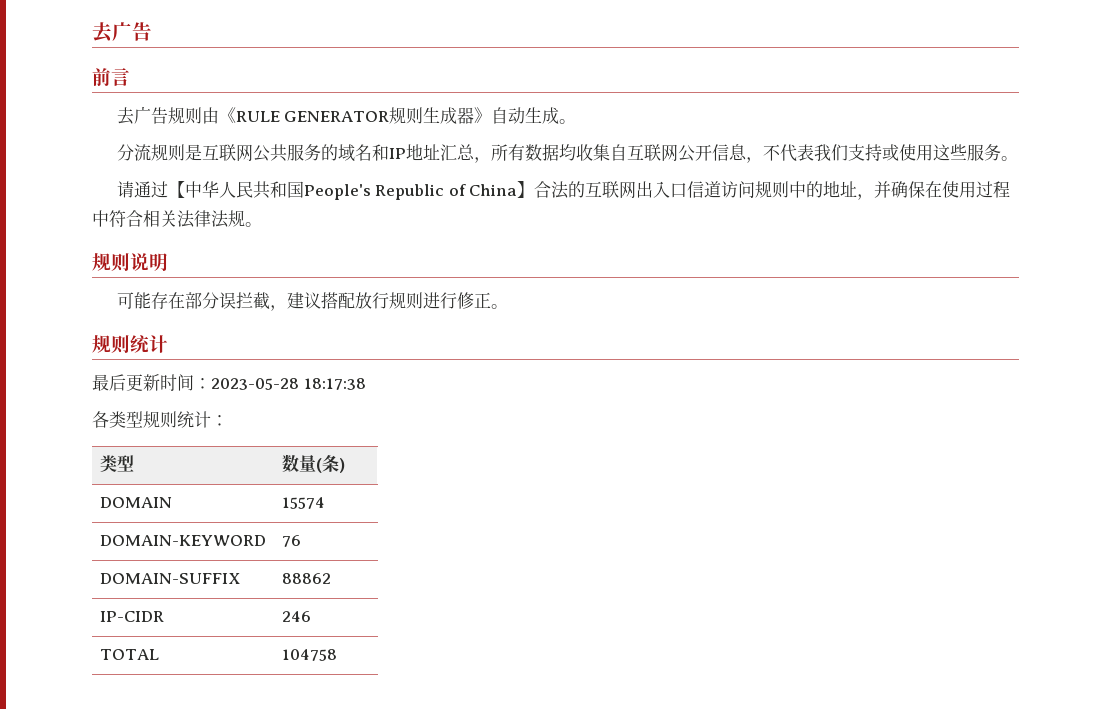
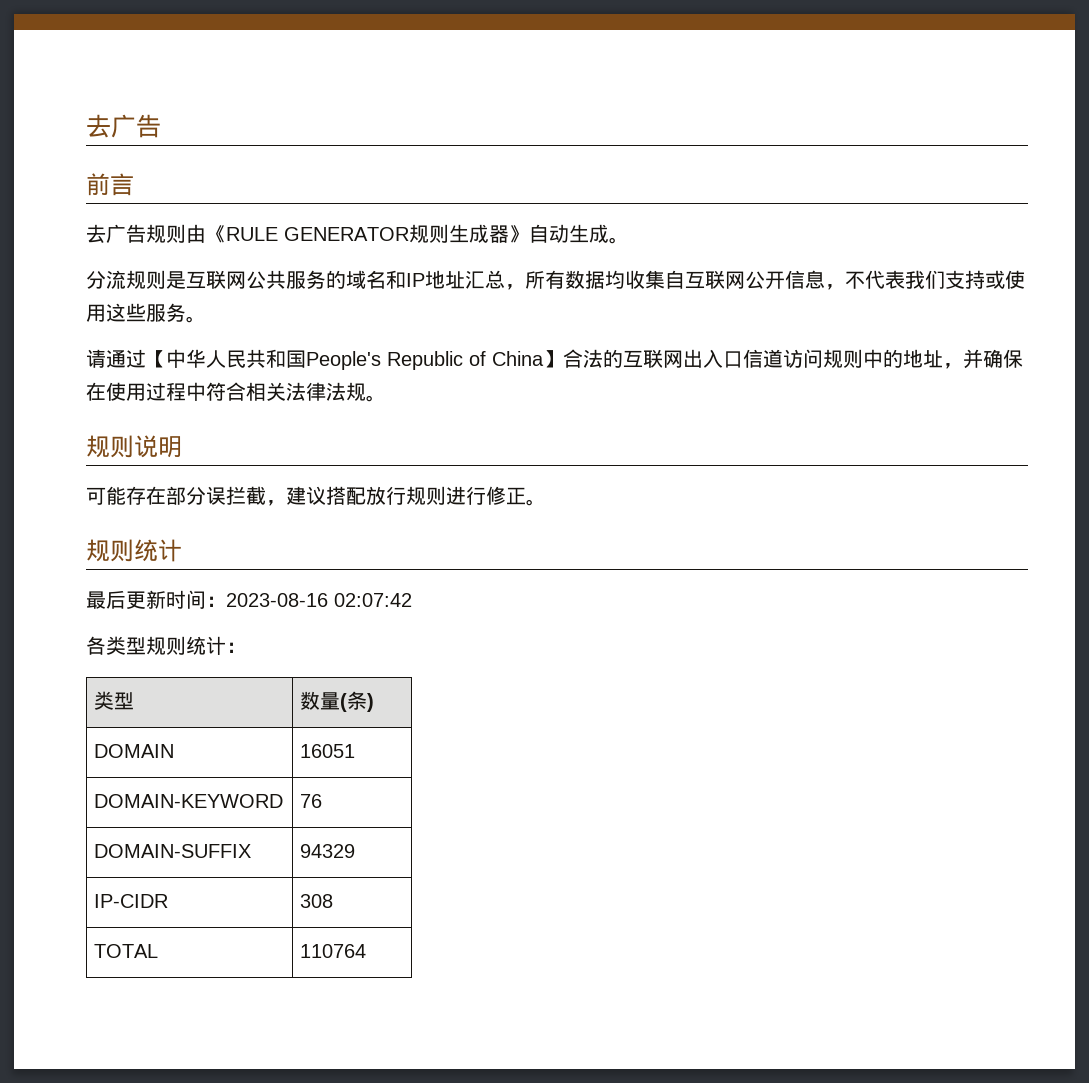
- 最后更新时间：2023-05-28 18:17:38
+ 最后更新时间：2023-08-16 02:07:42
- DOMAIN | 15574
+ DOMAIN | 16051
- DOMAIN-SUFFIX | 88862
+ DOMAIN-SUFFIX | 94329
- IP-CIDR | 246
+ IP-CIDR | 308
- TOTAL | 104758
+ TOTAL | 110764

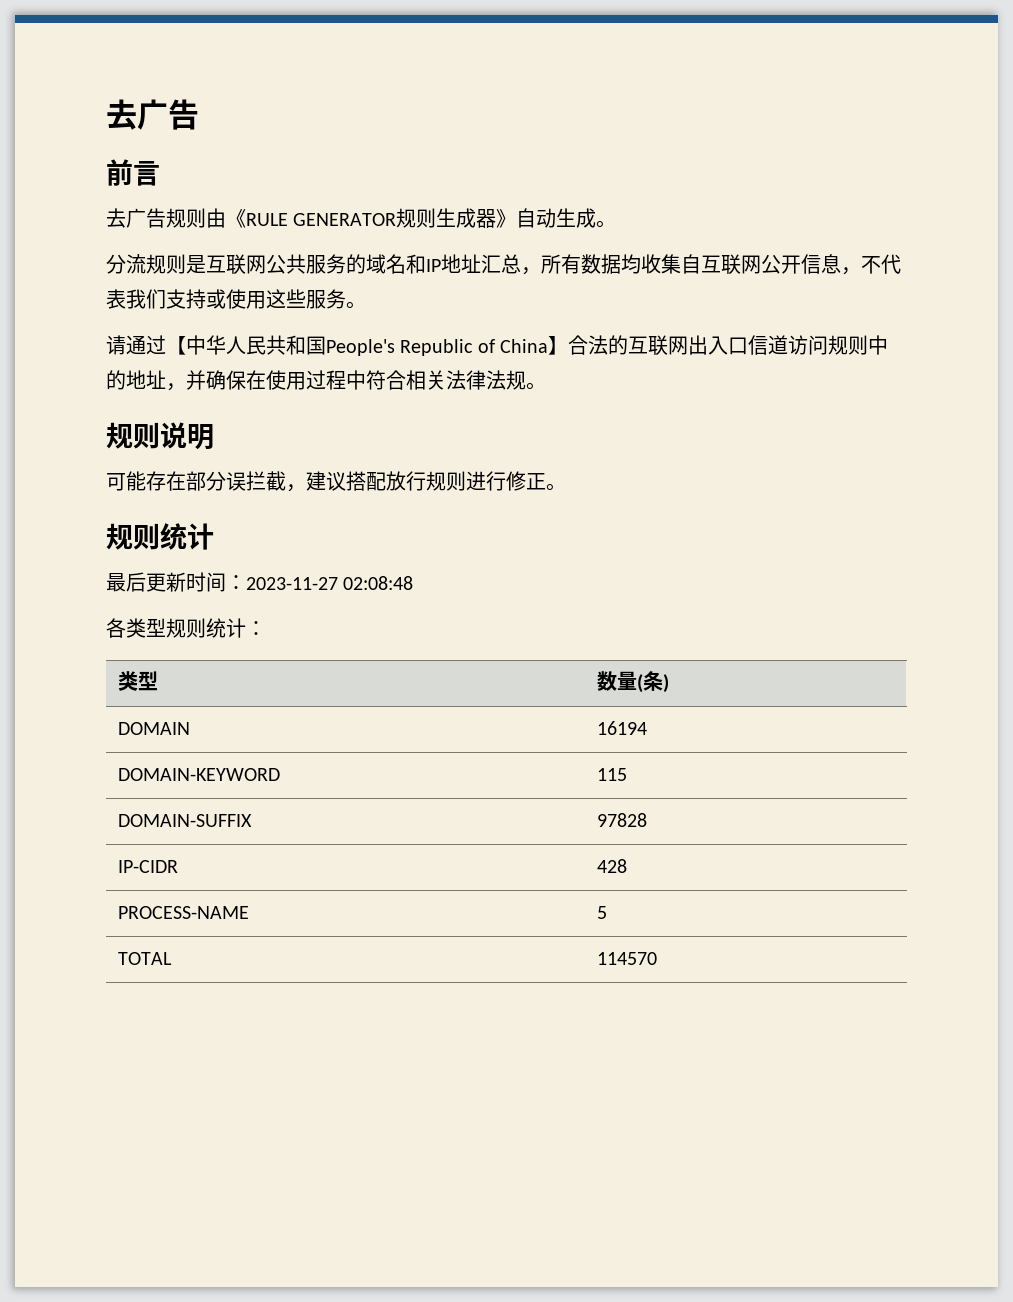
- 最后更新时间：2023-08-16 02:07:42
+ 最后更新时间：2023-11-27 02:08:48
- DOMAIN | 16051
+ DOMAIN | 16194
- DOMAIN-KEYWORD | 76
+ DOMAIN-KEYWORD | 115
- DOMAIN-SUFFIX | 94329
+ DOMAIN-SUFFIX | 97828
- IP-CIDR | 308
+ IP-CIDR | 428
+ PROCESS-NAME | 5
- TOTAL | 110764
+ TOTAL | 114570

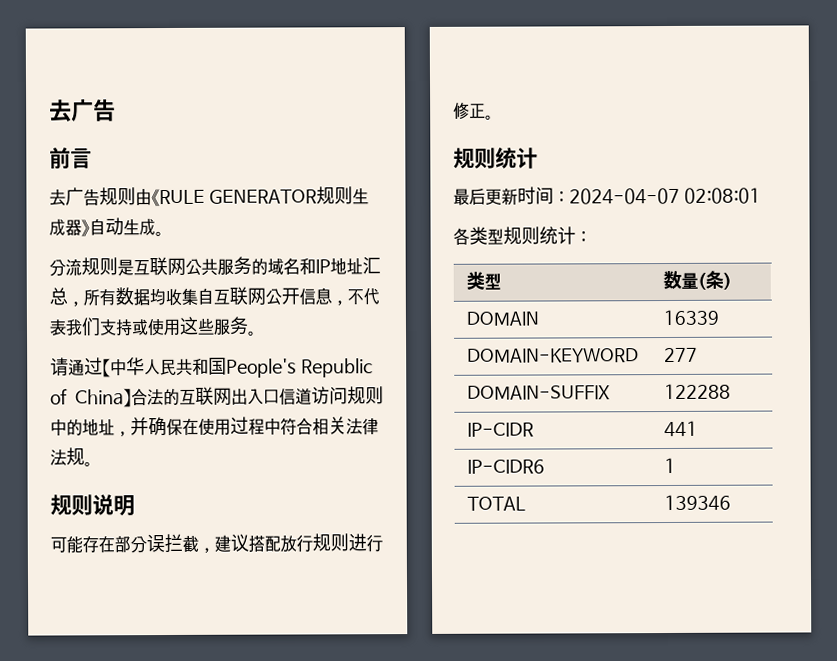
- 最后更新时间：2023-11-27 02:08:48
+ 最后更新时间：2024-04-07 02:08:01
- DOMAIN | 16194
+ DOMAIN | 16339
- DOMAIN-KEYWORD | 115
+ DOMAIN-KEYWORD | 277
- DOMAIN-SUFFIX | 97828
+ DOMAIN-SUFFIX | 122288
- IP-CIDR | 428
- PROCESS-NAME | 5
+ IP-CIDR | 441
+ IP-CIDR6 | 1
- TOTAL | 114570
+ TOTAL | 139346

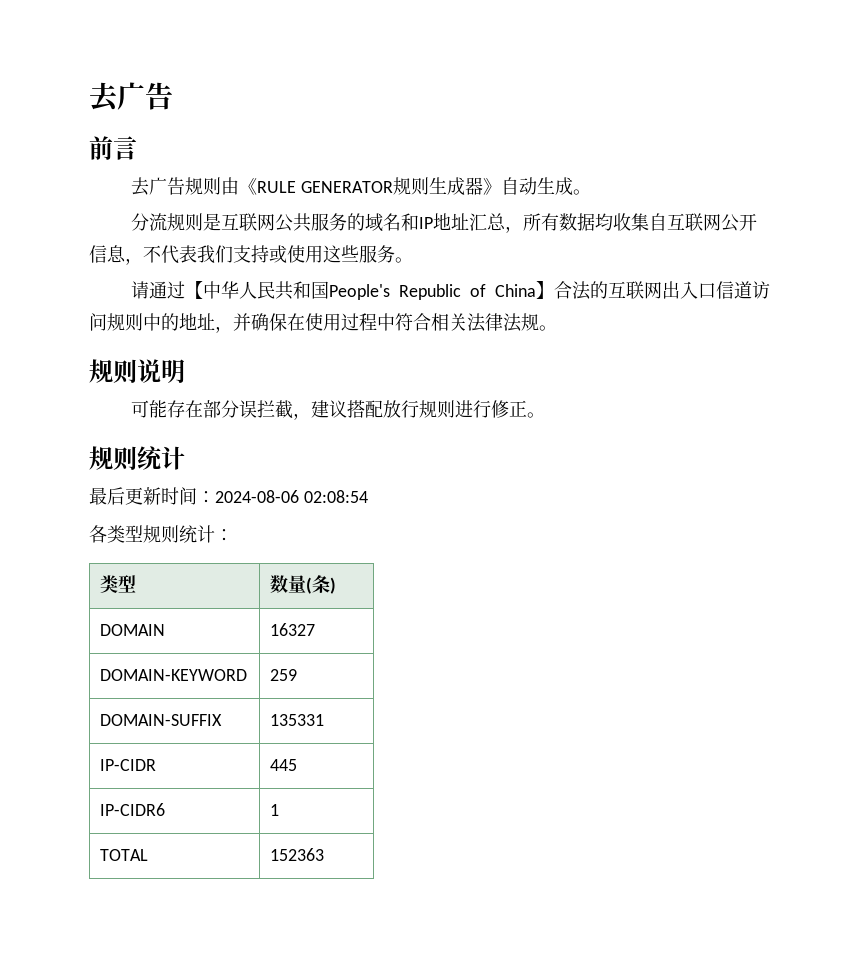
- 最后更新时间：2024-04-07 02:08:01
+ 最后更新时间：2024-08-06 02:08:54
- DOMAIN | 16339
+ DOMAIN | 16327
- DOMAIN-KEYWORD | 277
+ DOMAIN-KEYWORD | 259
- DOMAIN-SUFFIX | 122288
+ DOMAIN-SUFFIX | 135331
- IP-CIDR | 441
+ IP-CIDR | 445
- TOTAL | 139346
+ TOTAL | 152363

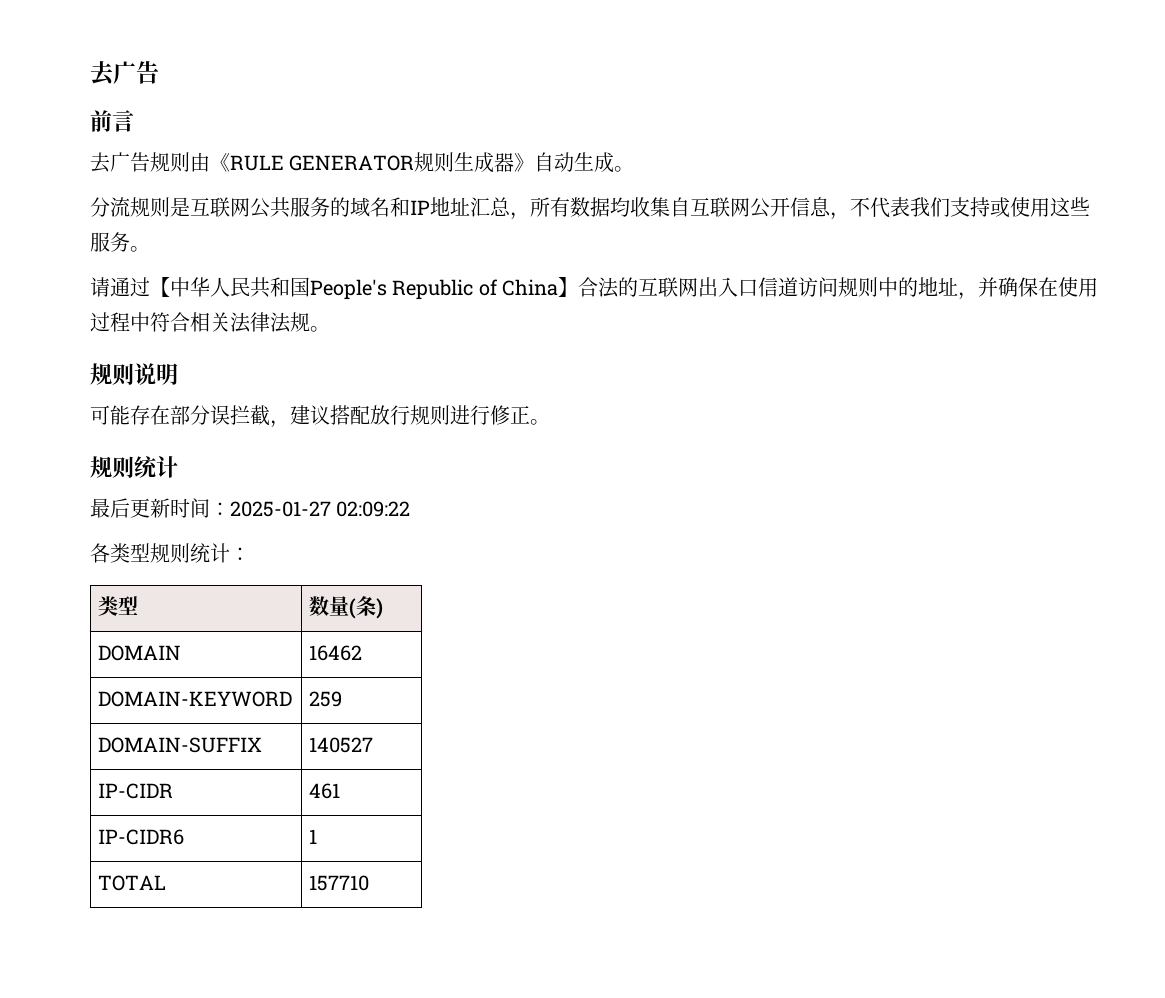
- 最后更新时间：2024-08-06 02:08:54
+ 最后更新时间：2025-01-27 02:09:22
- DOMAIN | 16327
+ DOMAIN | 16462
- DOMAIN-SUFFIX | 135331
+ DOMAIN-SUFFIX | 140527
- IP-CIDR | 445
+ IP-CIDR | 461
- TOTAL | 152363
+ TOTAL | 157710

